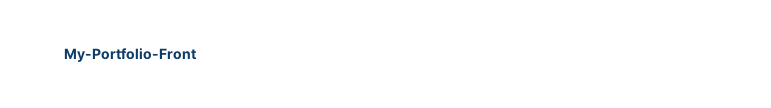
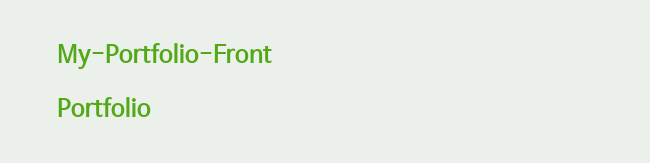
+ Portfolio

